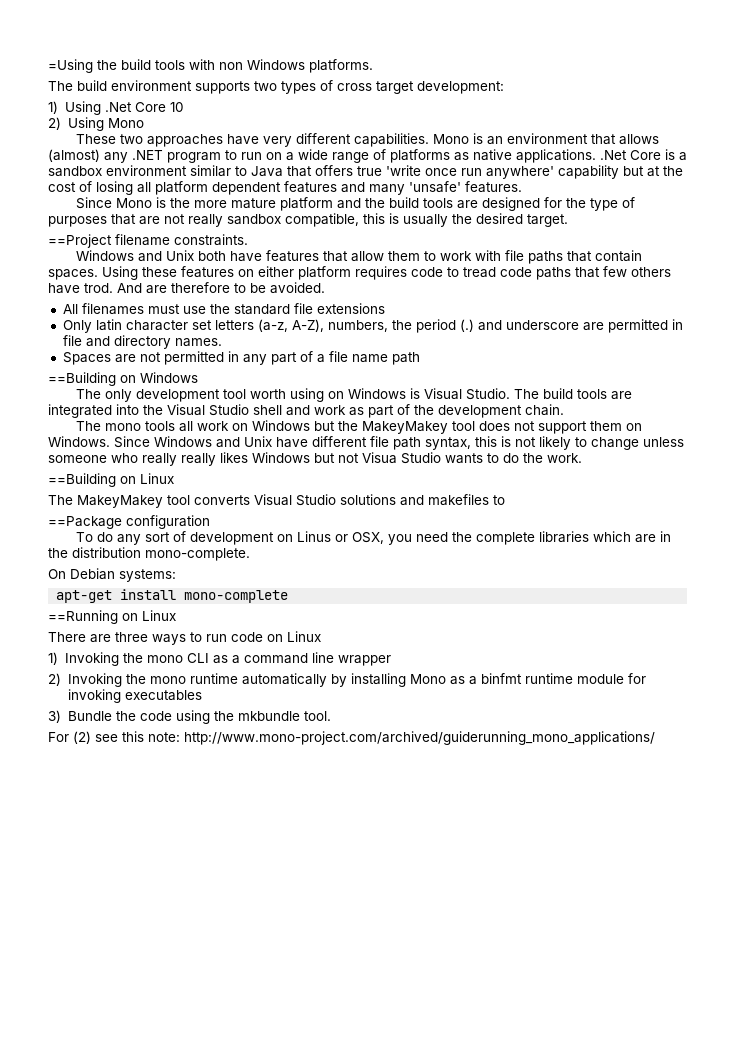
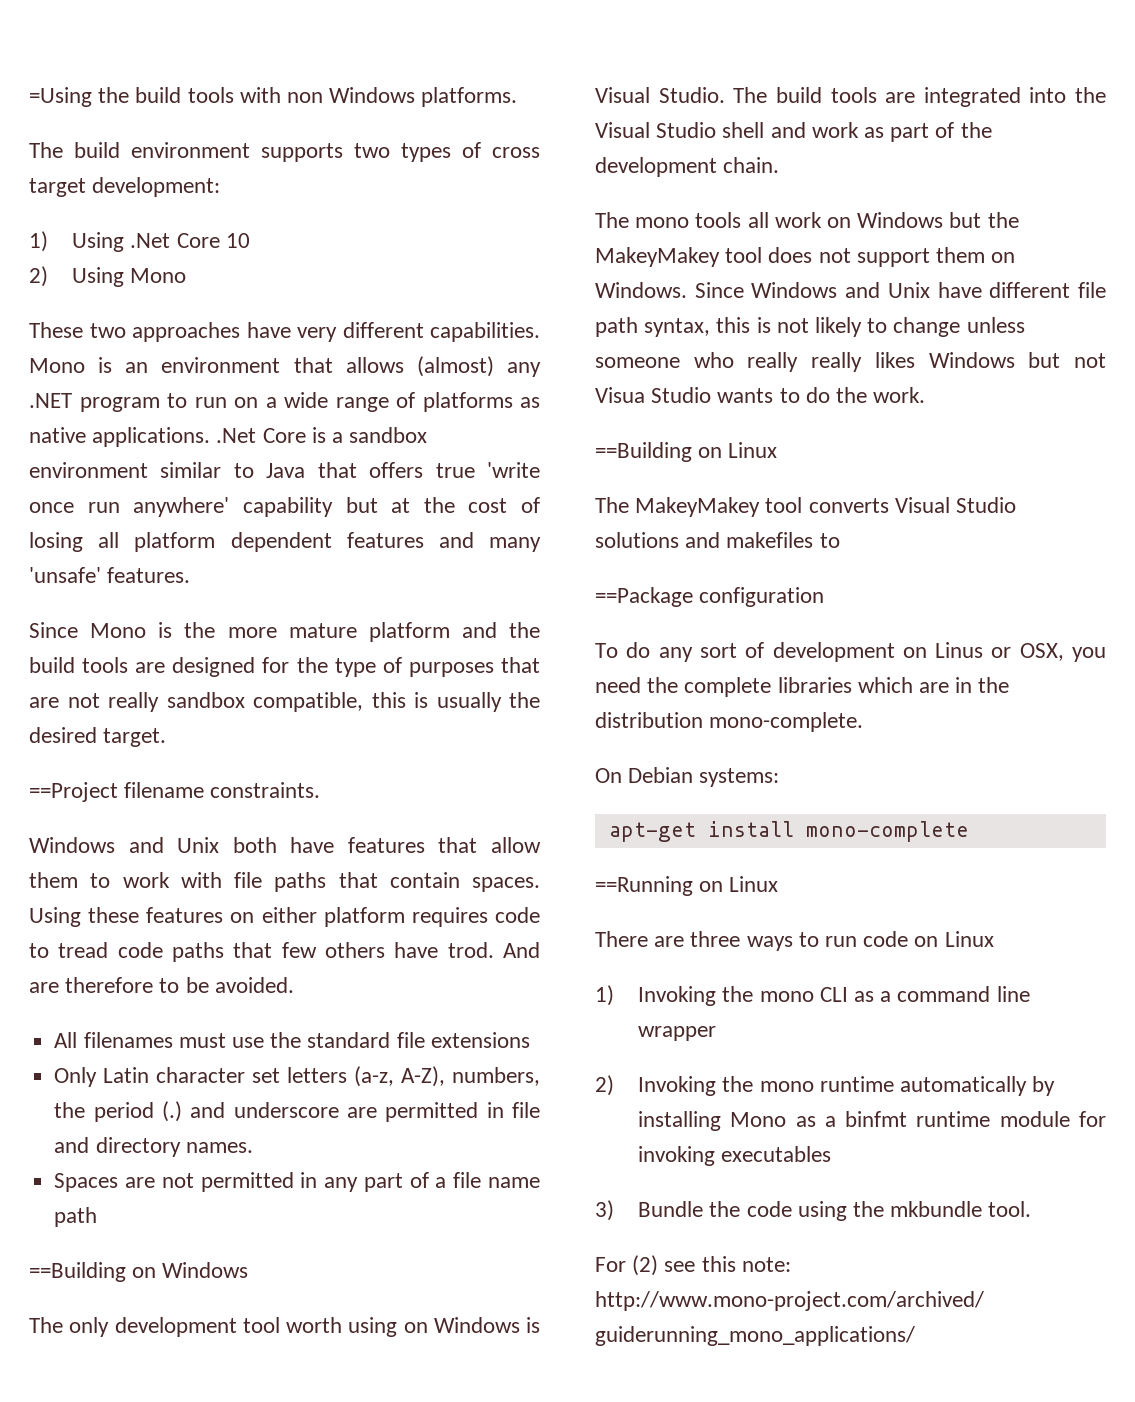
- Only latin character set letters (a-z, A-Z), numbers, the period (.) and underscore are permitted in file and directory names.
+ Only Latin character set letters (a-z, A-Z), numbers, the period (.) and underscore are permitted in file and directory names.

